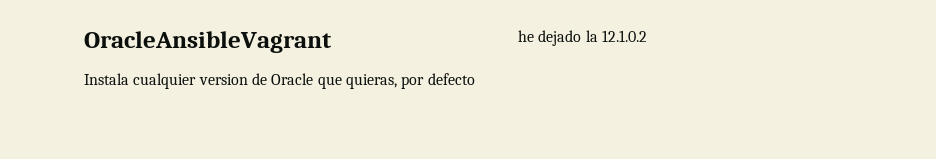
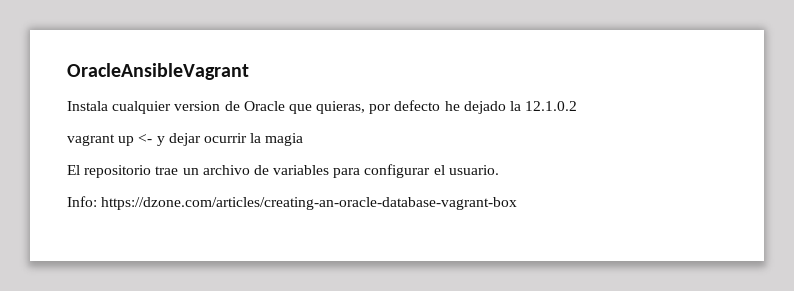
+ vagrant up <- y dejar ocurrir la magia
+ El repositorio trae un archivo de variables para configurar el usuario.
+ Info: https://dzone.com/articles/creating-an-oracle-database-vagrant-box

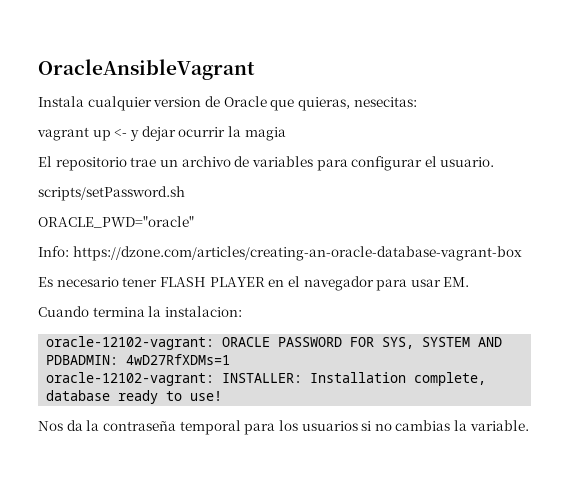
- Instala cualquier version de Oracle que quieras, por defecto he dejado la 12.1.0.2
+ Instala cualquier version de Oracle que quieras, nesecitas:
+ scripts/setPassword.sh
+ ORACLE_PWD="oracle"
+ Es necesario tener FLASH PLAYER en el navegador para usar EM.
+ Cuando termina la instalacion:
+ oracle-12102-vagrant: ORACLE PASSWORD FOR SYS, SYSTEM AND PDBADMIN: 4wD27RfXDMs=1
+ oracle-12102-vagrant: INSTALLER: Installation complete, database ready to use!
+ Nos da la contraseña temporal para los usuarios si no cambias la variable.

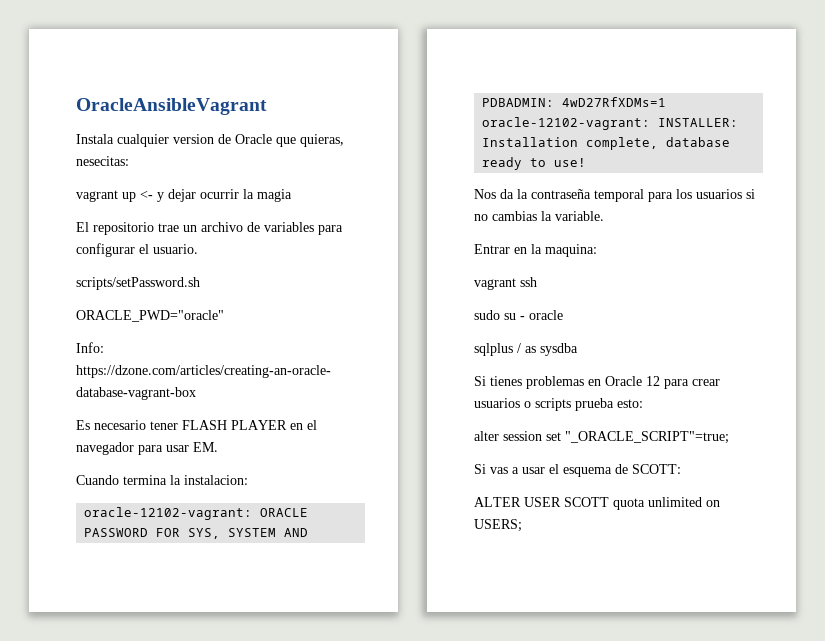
+ Entrar en la maquina:
+ vagrant ssh
+ sudo su - oracle
+ sqlplus / as sysdba
+ Si tienes problemas en Oracle 12 para crear usuarios o scripts prueba esto:
+ alter session set "_ORACLE_SCRIPT"=true;
+ Si vas a usar el esquema de SCOTT:
+ ALTER USER SCOTT quota unlimited on USERS;

